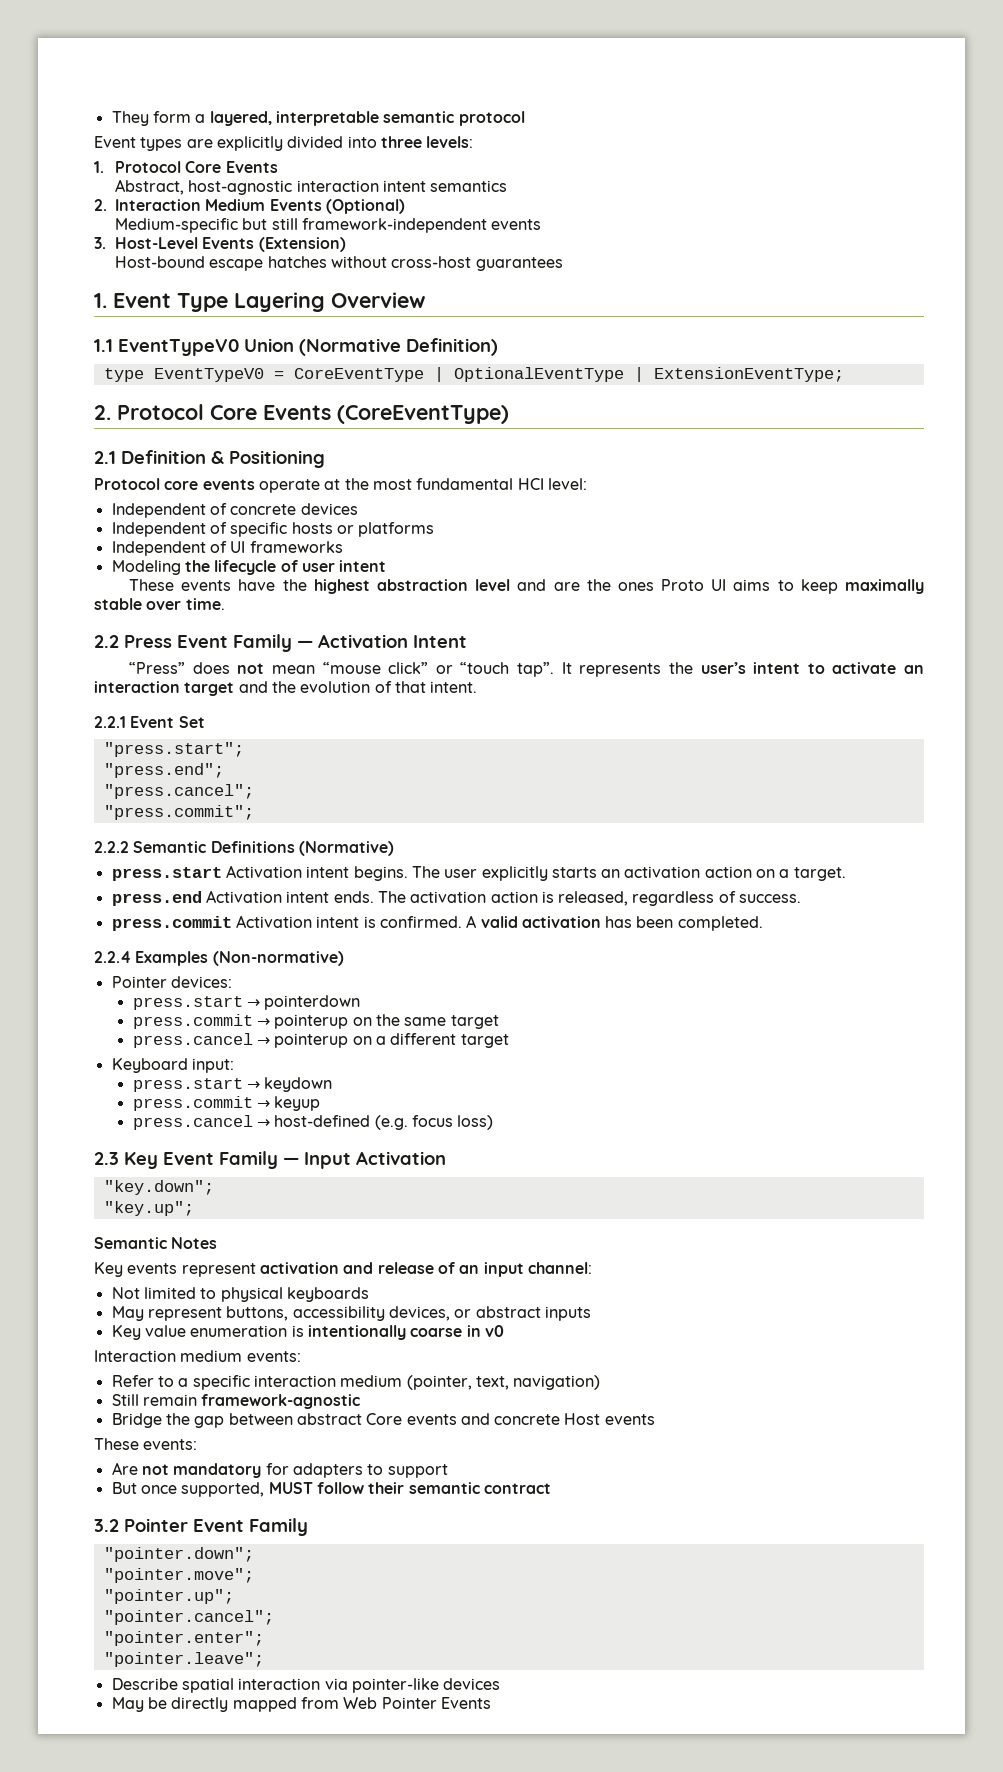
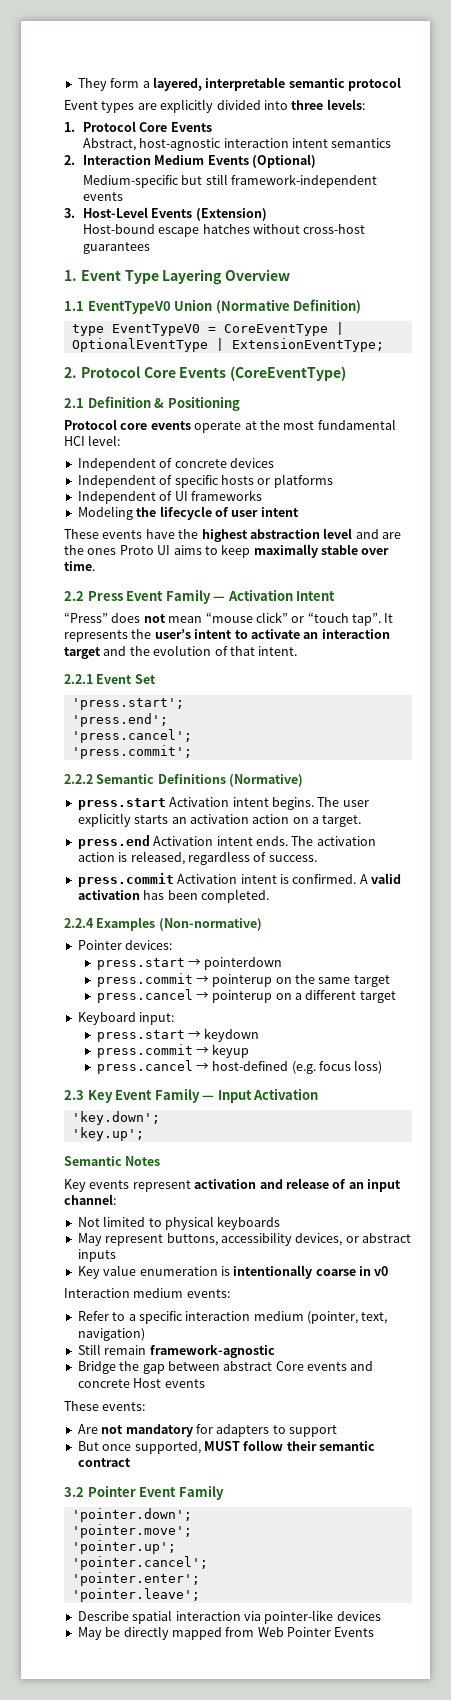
- "press.start";
- "press.end";
- "press.cancel";
- "press.commit";
+ 'press.start';
+ 'press.end';
+ 'press.cancel';
+ 'press.commit';
- "key.down";
- "key.up";
+ 'key.down';
+ 'key.up';
- "pointer.down";
- "pointer.move";
- "pointer.up";
- "pointer.cancel";
- "pointer.enter";
- "pointer.leave";
+ 'pointer.down';
+ 'pointer.move';
+ 'pointer.up';
+ 'pointer.cancel';
+ 'pointer.enter';
+ 'pointer.leave';

